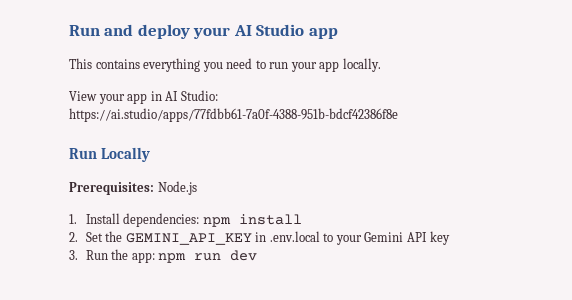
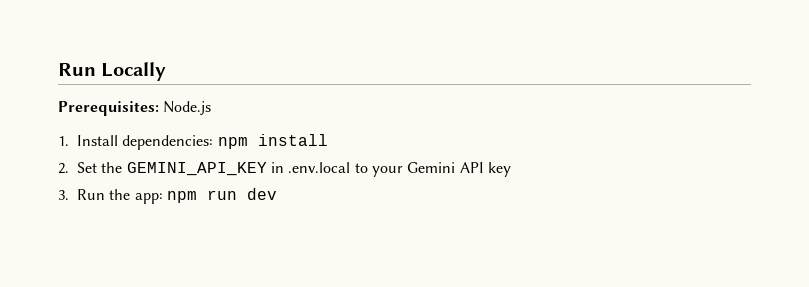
- Run and deploy your AI Studio app
- This contains everything you need to run your app locally.
- View your app in AI Studio: https://ai.studio/apps/77fdbb61-7a0f-4388-951b-bdcf42386f8e

